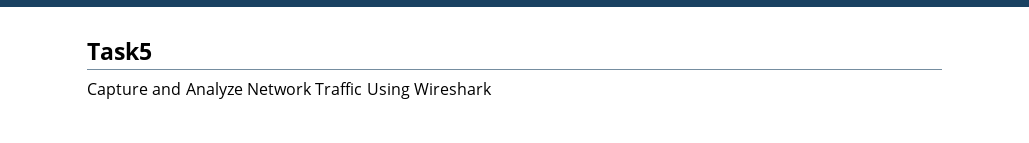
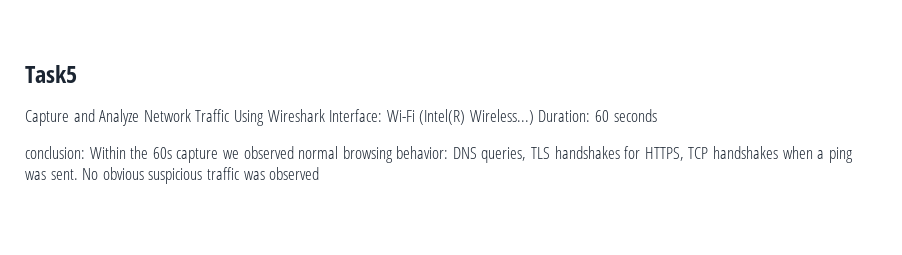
- Capture and Analyze Network Traffic Using Wireshark
+ Capture and Analyze Network Traffic Using Wireshark Interface: Wi-Fi (Intel(R) Wireless...) Duration: 60 seconds
+ conclusion: Within the 60s capture we observed normal browsing behavior: DNS queries, TLS handshakes for HTTPS, TCP handshakes when a ping was sent. No obvious suspicious traffic was observed

